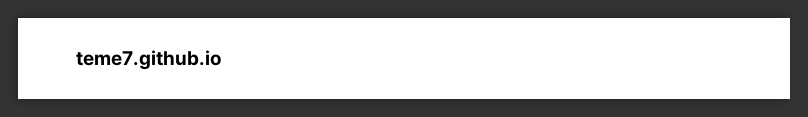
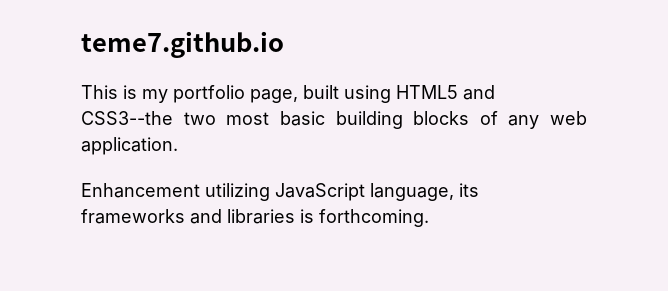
+ This is my portfolio page, built using HTML5 and CSS3--the two most basic building blocks of any web application.
+ Enhancement utilizing JavaScript language, its frameworks and libraries is forthcoming.

